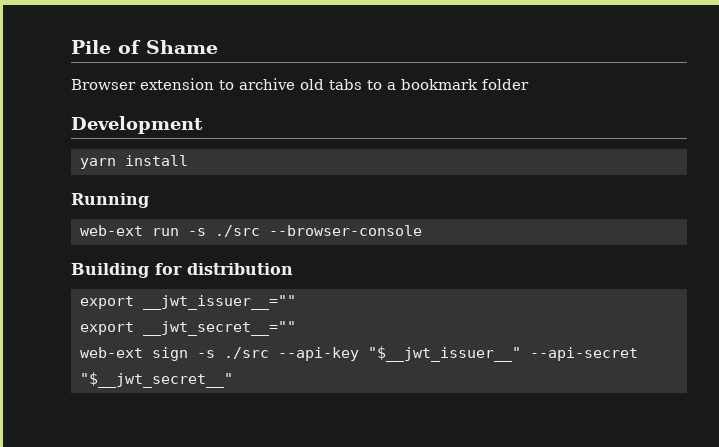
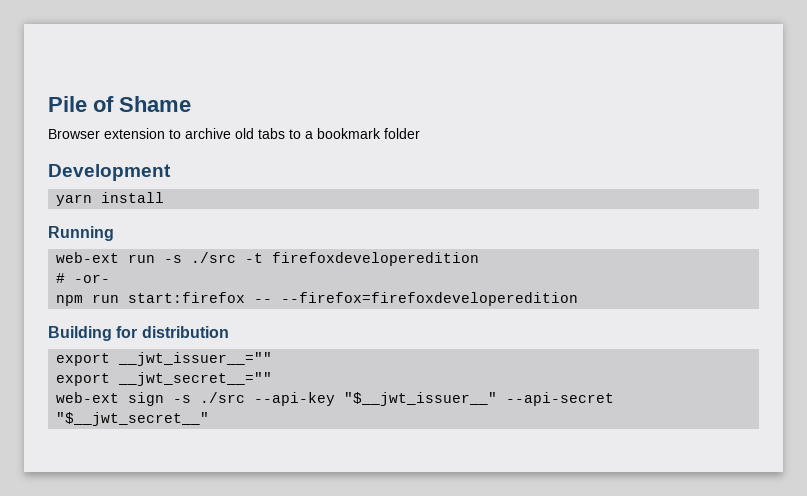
- web-ext run -s ./src --browser-console
+ web-ext run -s ./src -t firefoxdeveloperedition
+ # -or-
+ npm run start:firefox -- --firefox=firefoxdeveloperedition

